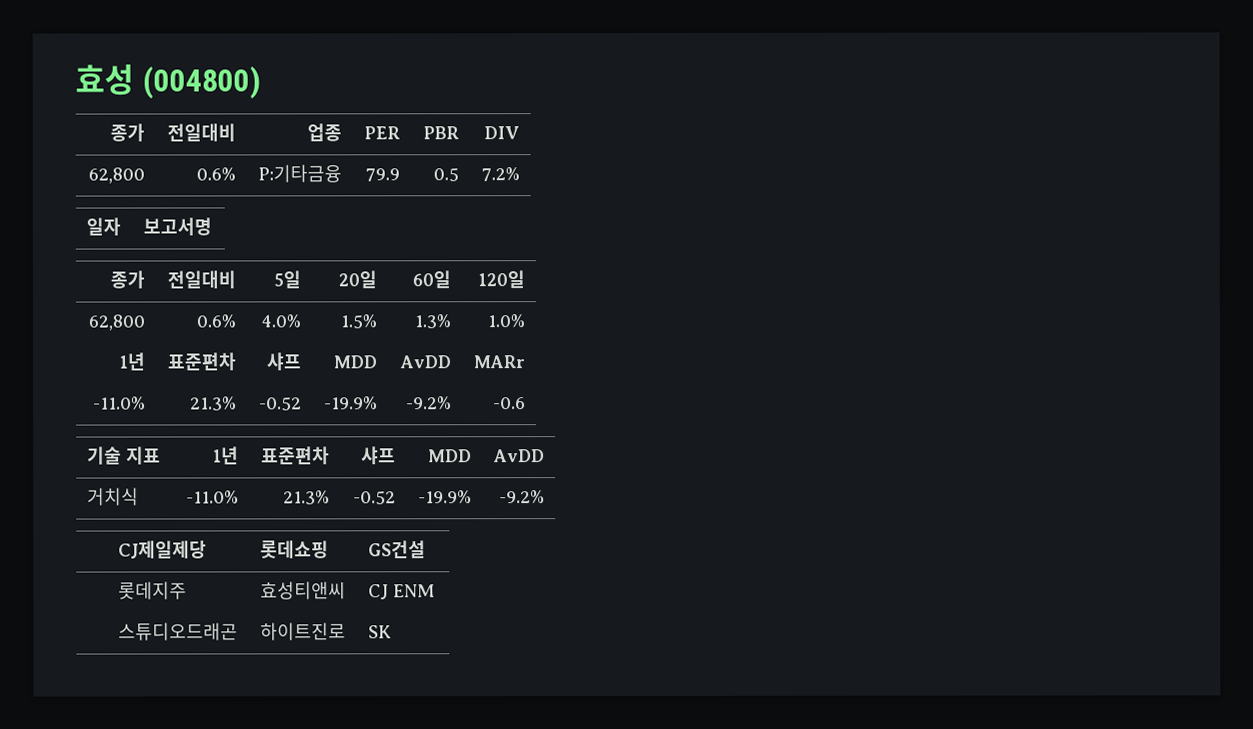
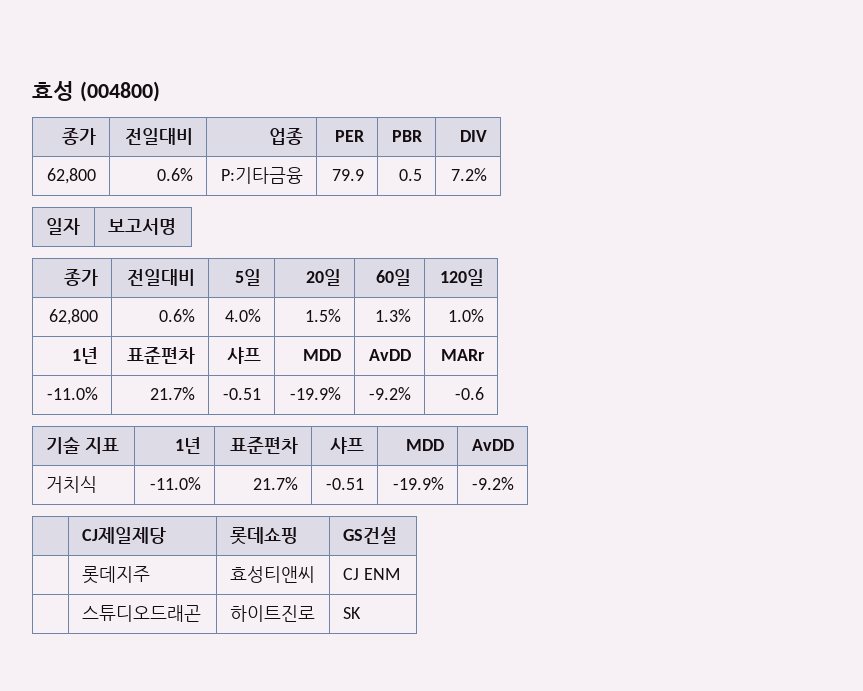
- -11.0% | 21.3% | -0.52 | -19.9% | -9.2% | -0.6
+ -11.0% | 21.7% | -0.51 | -19.9% | -9.2% | -0.6
- 거치식 | -11.0% | 21.3% | -0.52 | -19.9% | -9.2%
+ 거치식 | -11.0% | 21.7% | -0.51 | -19.9% | -9.2%

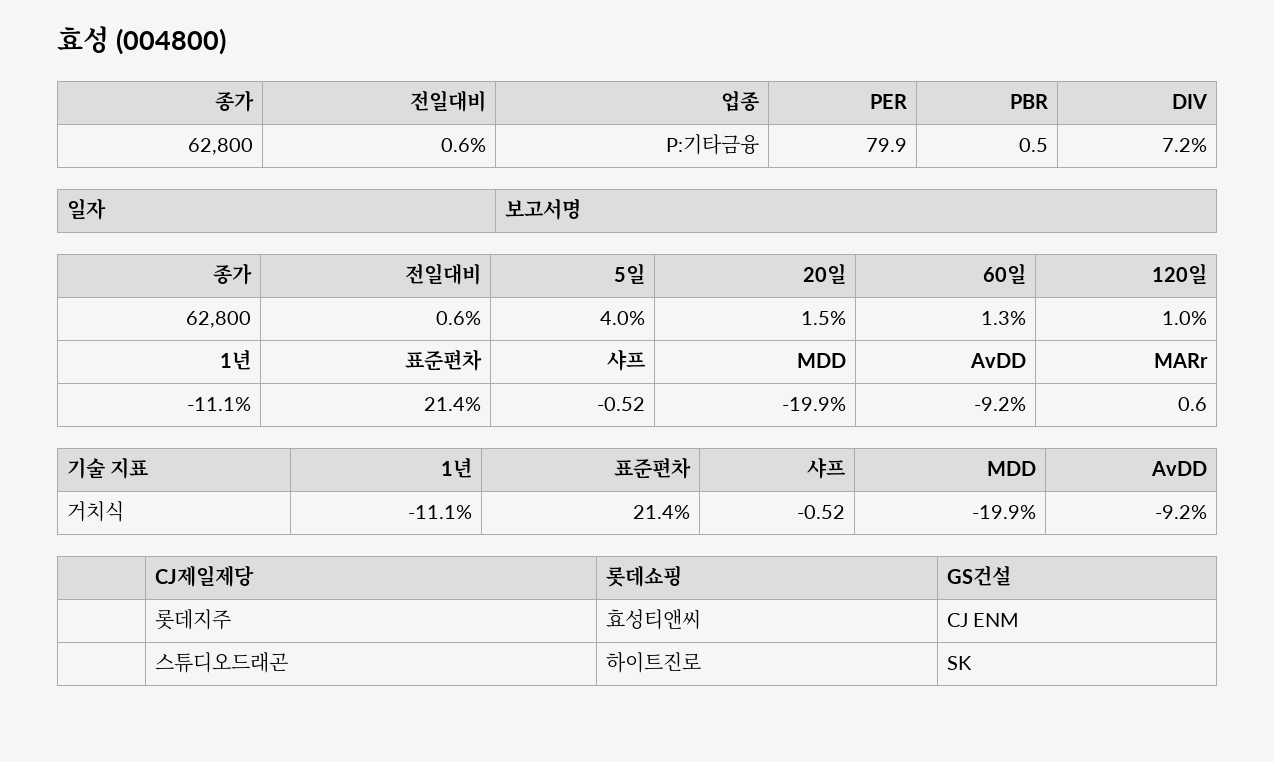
- -11.0% | 21.7% | -0.51 | -19.9% | -9.2% | -0.6
+ -11.1% | 21.4% | -0.52 | -19.9% | -9.2% | 0.6
- 거치식 | -11.0% | 21.7% | -0.51 | -19.9% | -9.2%
+ 거치식 | -11.1% | 21.4% | -0.52 | -19.9% | -9.2%

